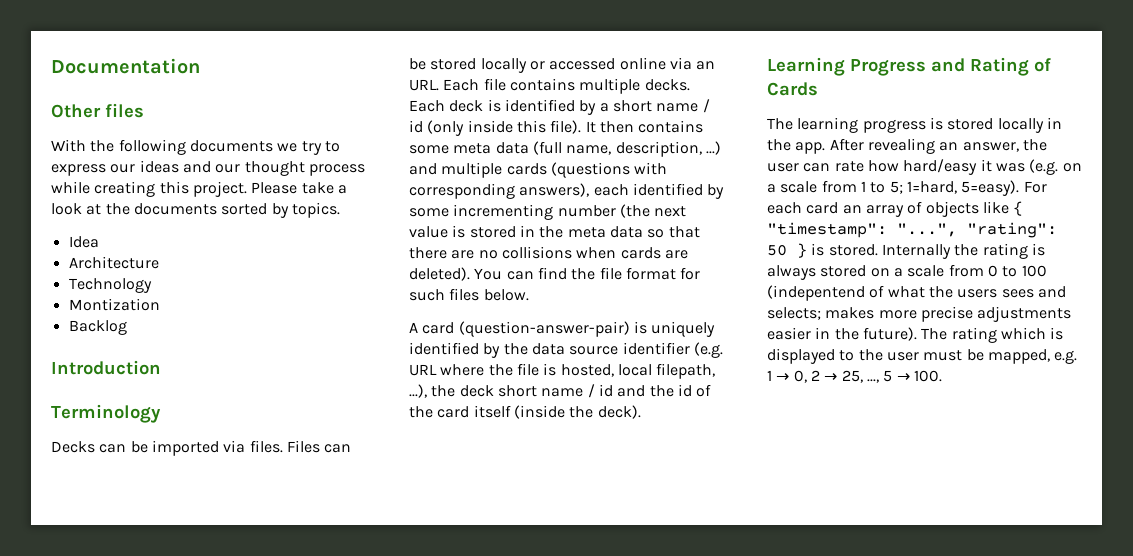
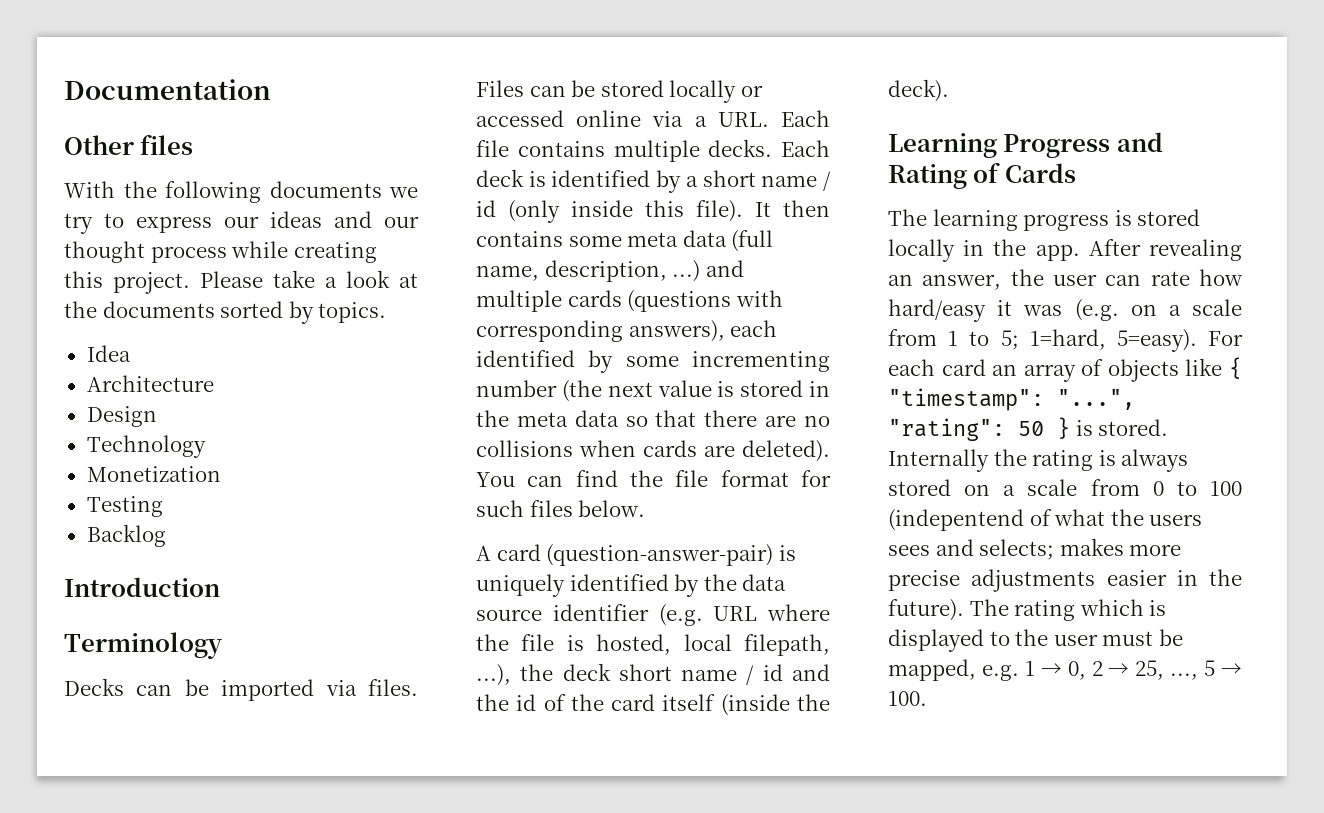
+ Design
- Montization
+ Monetization
+ Testing
- Files can be stored locally or accessed online via an URL. Each file contains multiple decks.
+ Files can be stored locally or accessed online via a URL. Each file contains multiple decks.

